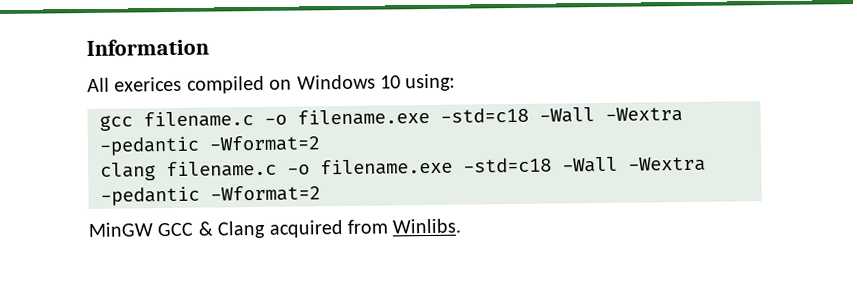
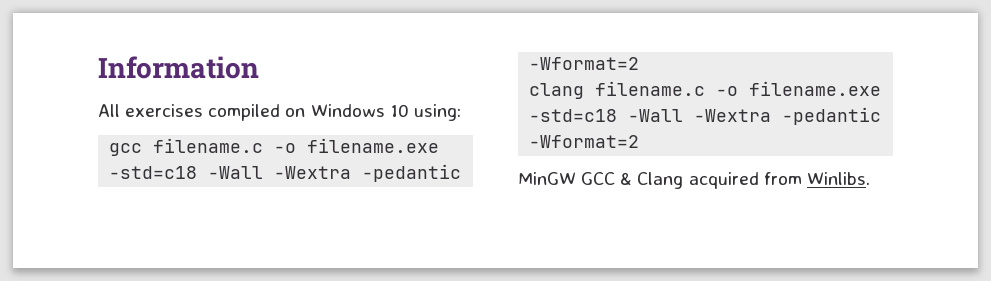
- All exerices compiled on Windows 10 using:
+ All exercises compiled on Windows 10 using:

